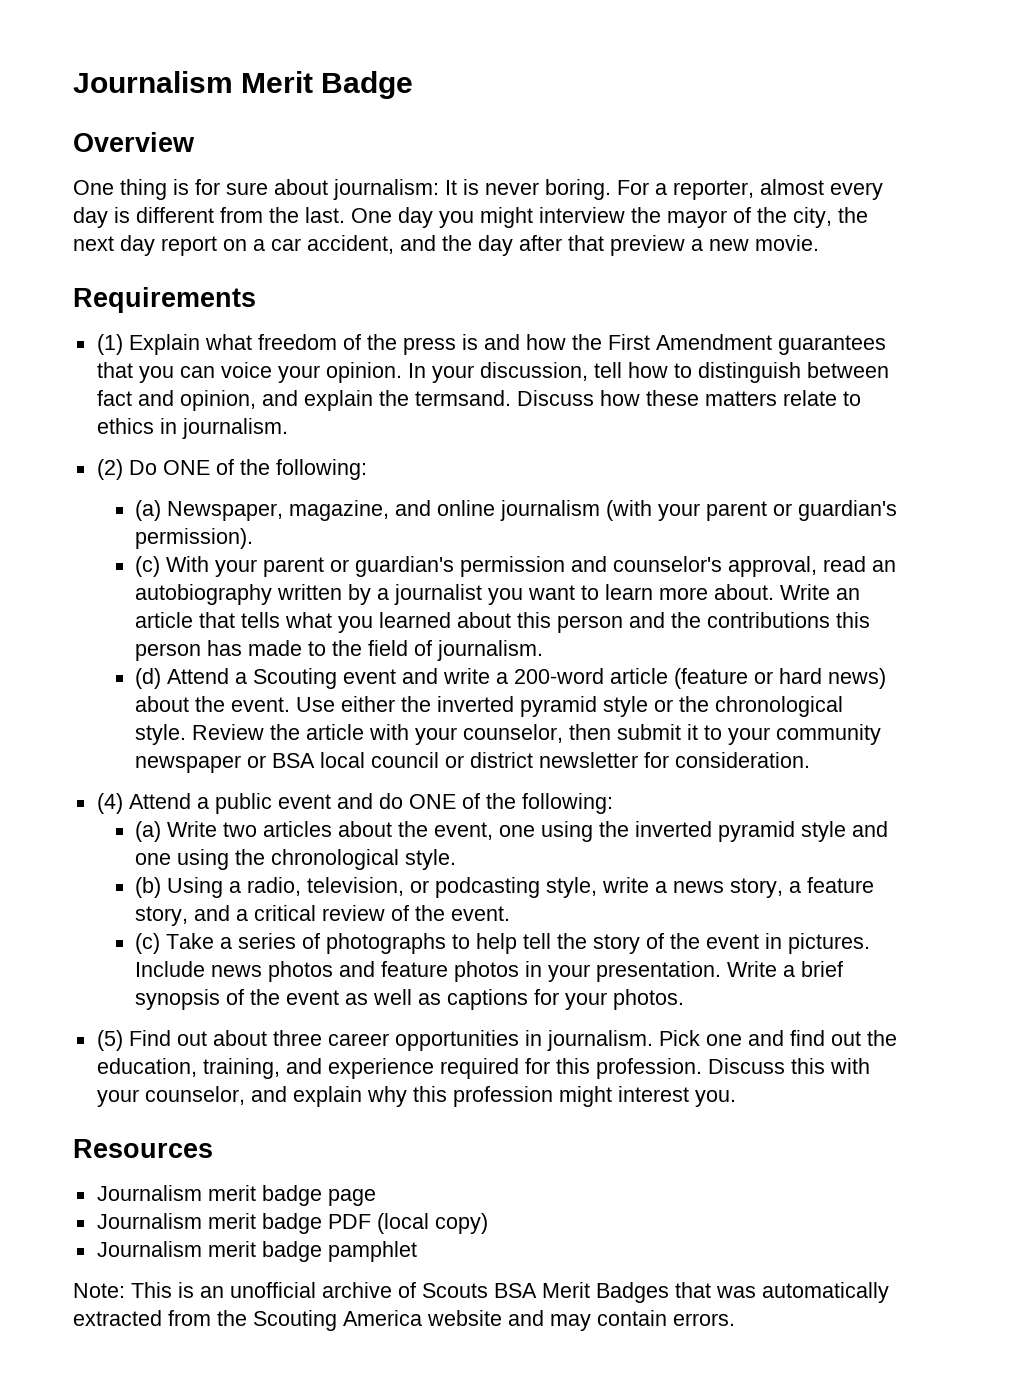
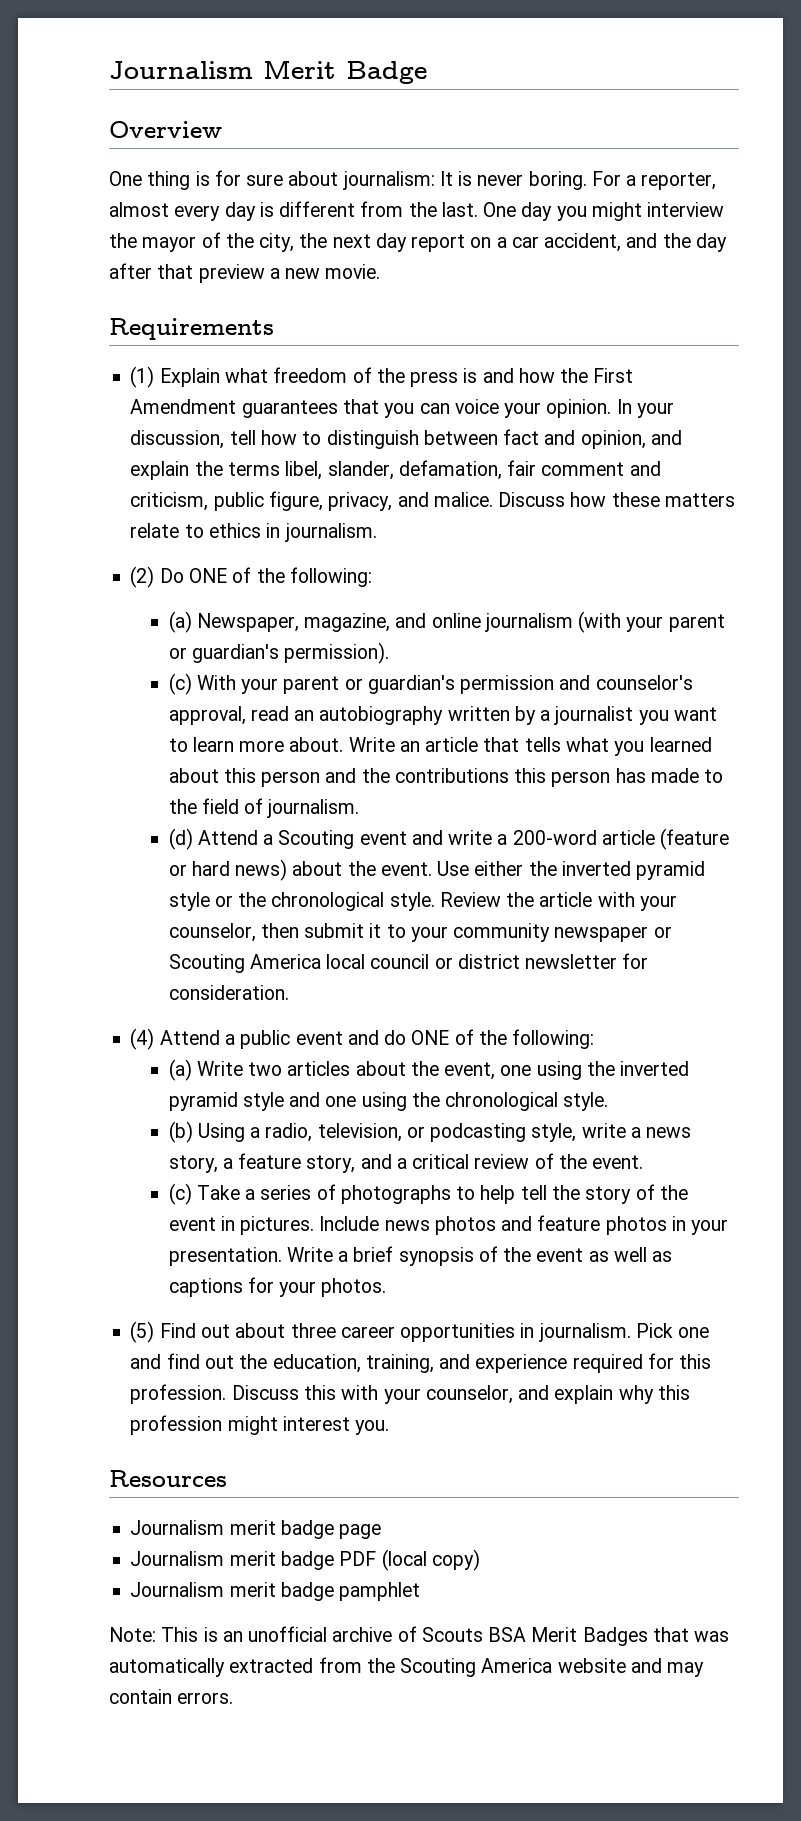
- In your discussion, tell how to distinguish between fact and opinion, and explain the termsand.
+ In your discussion, tell how to distinguish between fact and opinion, and explain the terms libel, slander, defamation, fair comment and criticism, public figure, privacy, and malice.
- Review the article with your counselor, then submit it to your community newspaper or BSA local council or district newsletter for consideration.
+ Review the article with your counselor, then submit it to your community newspaper or Scouting America local council or district newsletter for consideration.

